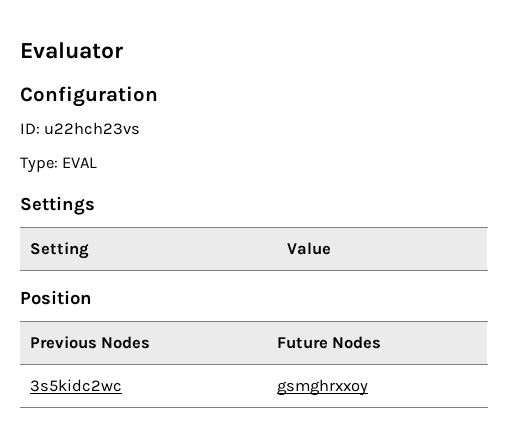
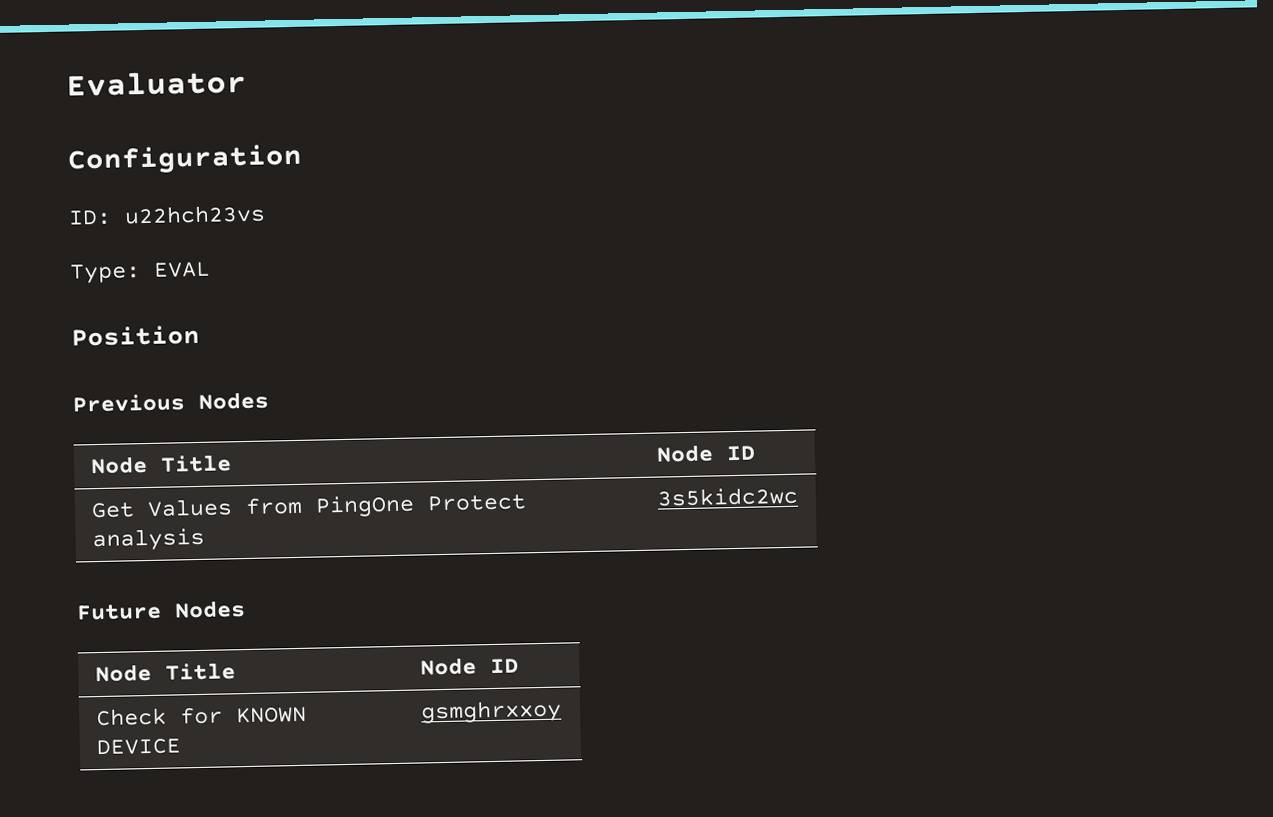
- Settings
- Setting | Value
  Position
- Previous Nodes | Future Nodes
- 3s5kidc2wc | gsmghrxxoy
+ Previous Nodes
+ Node Title | Node ID
+ Get Values from PingOne Protect analysis | 3s5kidc2wc
+ Future Nodes
+ Node Title | Node ID
+ Check for KNOWN DEVICE | gsmghrxxoy

